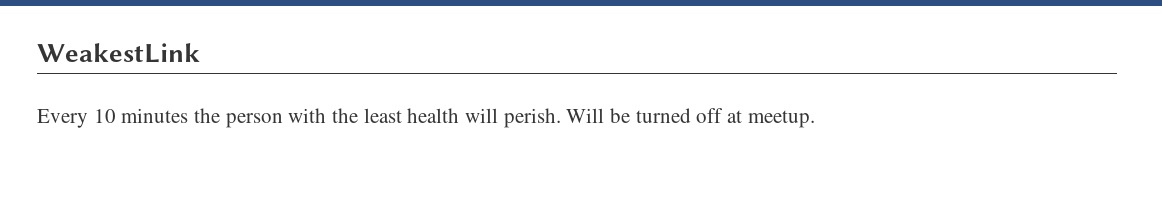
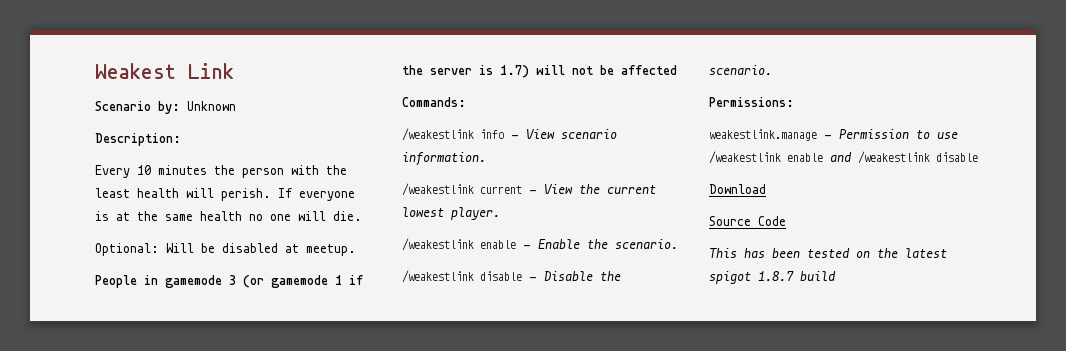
- WeakestLink
+ Weakest Link
+ Scenario by: Unknown
+ Description:
- Will be turned off at meetup.
+ If everyone is at the same health no one will die.
+ Optional: Will be disabled at meetup.
+ People in gamemode 3 (or gamemode 1 if the server is 1.7) will not be affected
+ Commands:
+ /weakestlink info - View scenario information.
+ /weakestlink current - View the current lowest player.
+ /weakestlink enable - Enable the scenario.
+ /weakestlink disable - Disable the scenario.
+ Permissions:
+ weakestlink.manage - Permission to use /weakestlink enable and /weakestlink disable
+ Download
+ Source Code
+ This has been tested on the latest spigot 1.8.7 build

